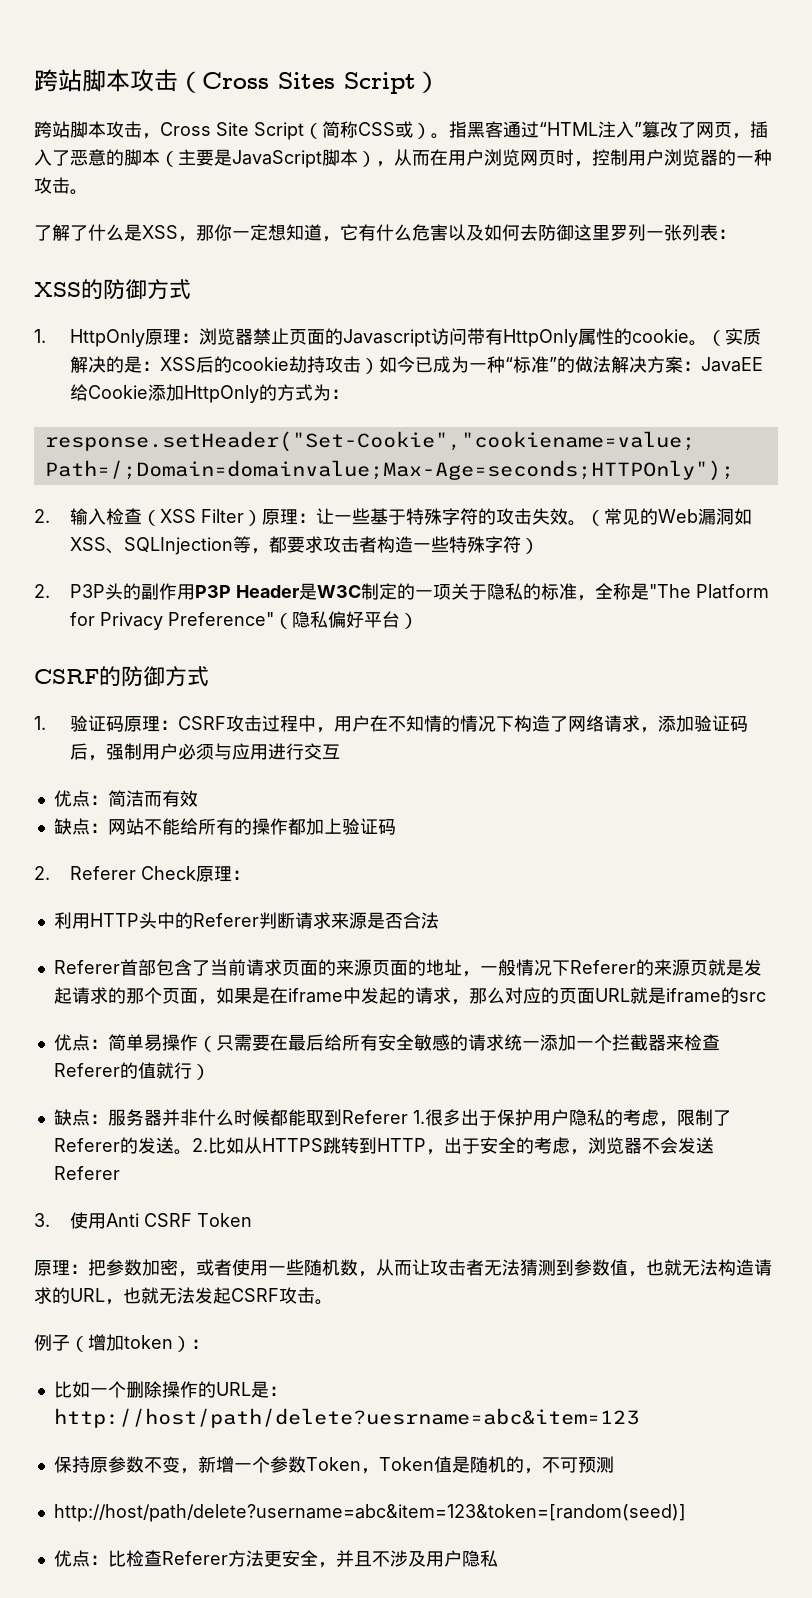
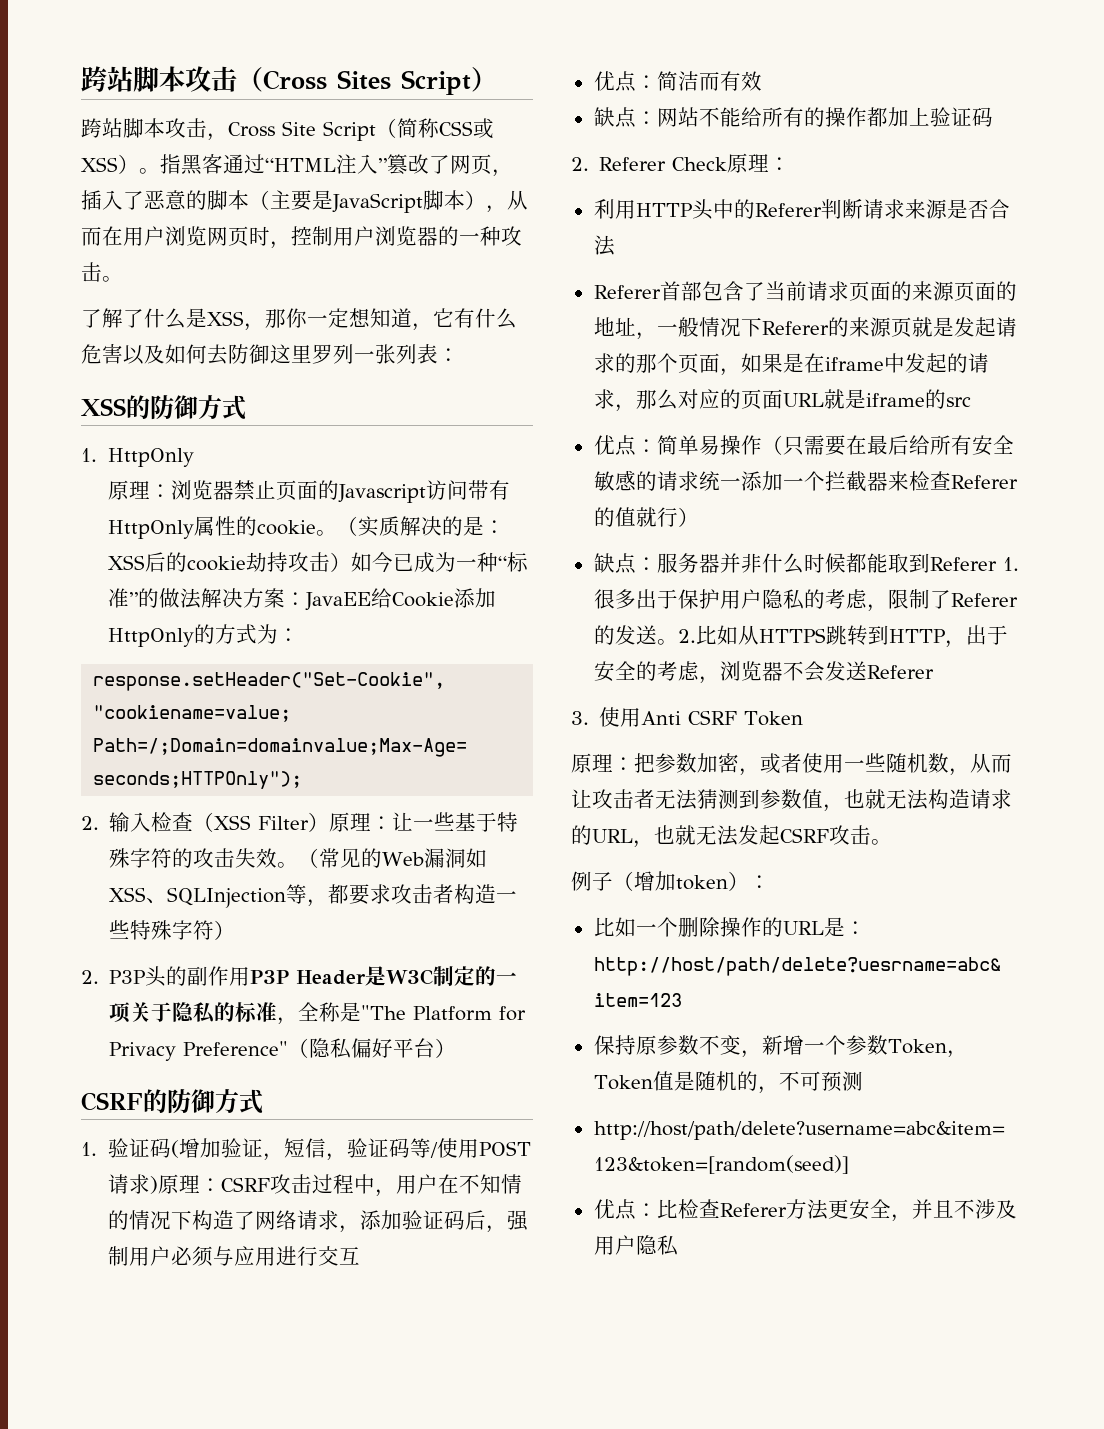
- 跨站脚本攻击，Cross Site Script（简称CSS或）。
+ 跨站脚本攻击，Cross Site Script（简称CSS或XSS）。
- 1. HttpOnly原理：浏览器禁止页面的Javascript访问带有HttpOnly属性的cookie。
+ 1. HttpOnly
+ 原理：浏览器禁止页面的Javascript访问带有HttpOnly属性的cookie。
- 1.验证码原理：CSRF攻击过程中，用户在不知情的情况下构造了网络请求，添加验证码后，强制用户必须与应用进行交互
+ 1.验证码(增加验证，短信，验证码等/使用POST请求)原理：CSRF攻击过程中，用户在不知情的情况下构造了网络请求，添加验证码后，强制用户必须与应用进行交互

